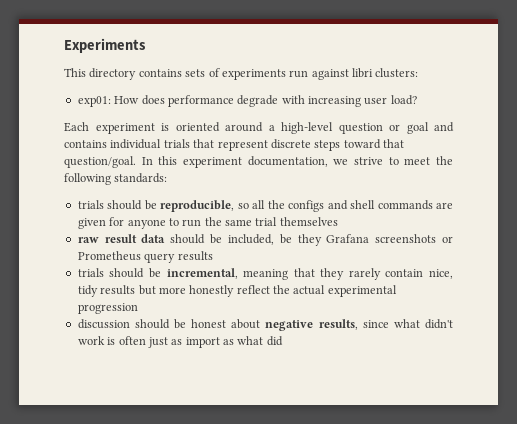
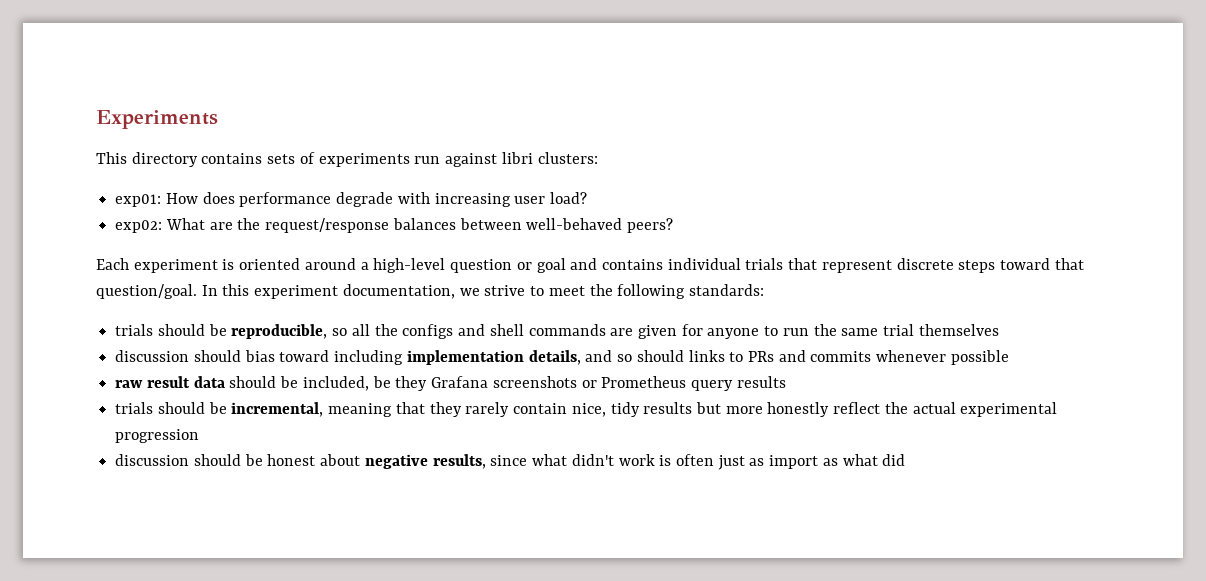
+ exp02: What are the request/response balances between well-behaved peers?
+ discussion should bias toward including implementation details, and so should links to PRs and commits whenever possible

